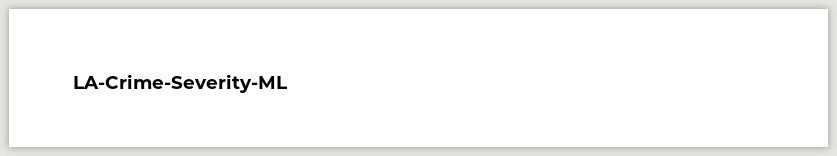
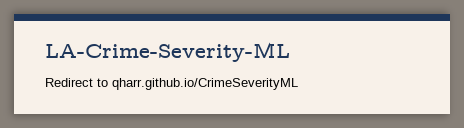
+ Redirect to qharr.github.io/CrimeSeverityML

